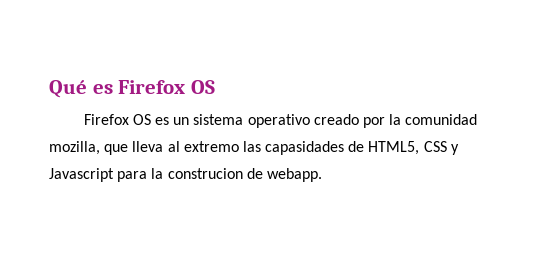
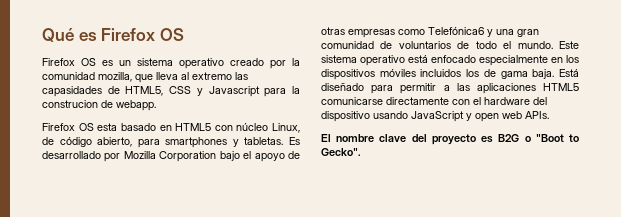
+ Firefox OS esta basado en HTML5 con núcleo Linux, de código abierto, para smartphones y tabletas. Es desarrollado por Mozilla Corporation bajo el apoyo de otras empresas como Telefónica6 y una gran comunidad de voluntarios de todo el mundo. Este sistema operativo está enfocado especialmente en los dispositivos móviles incluidos los de gama baja. Está diseñado para permitir a las aplicaciones HTML5 comunicarse directamente con el hardware del dispositivo usando JavaScript y open web APIs.
+ El nombre clave del proyecto es B2G o "Boot to Gecko".

